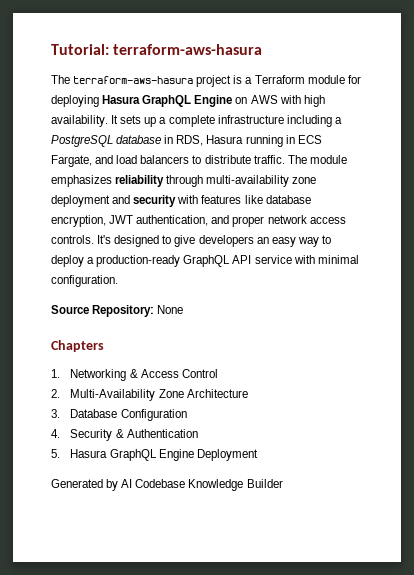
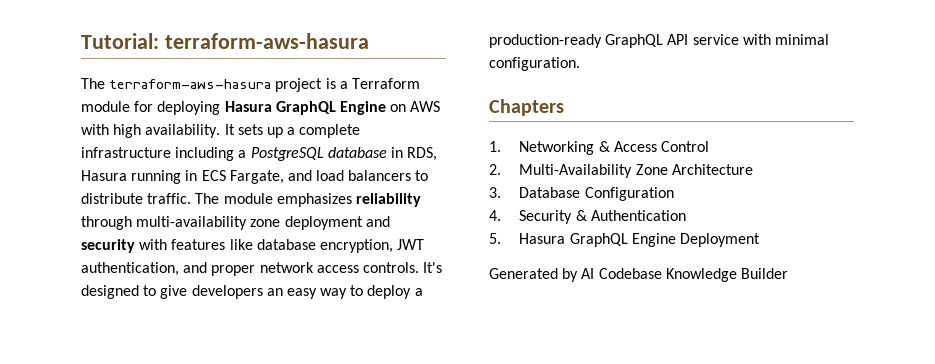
- Source Repository: None

